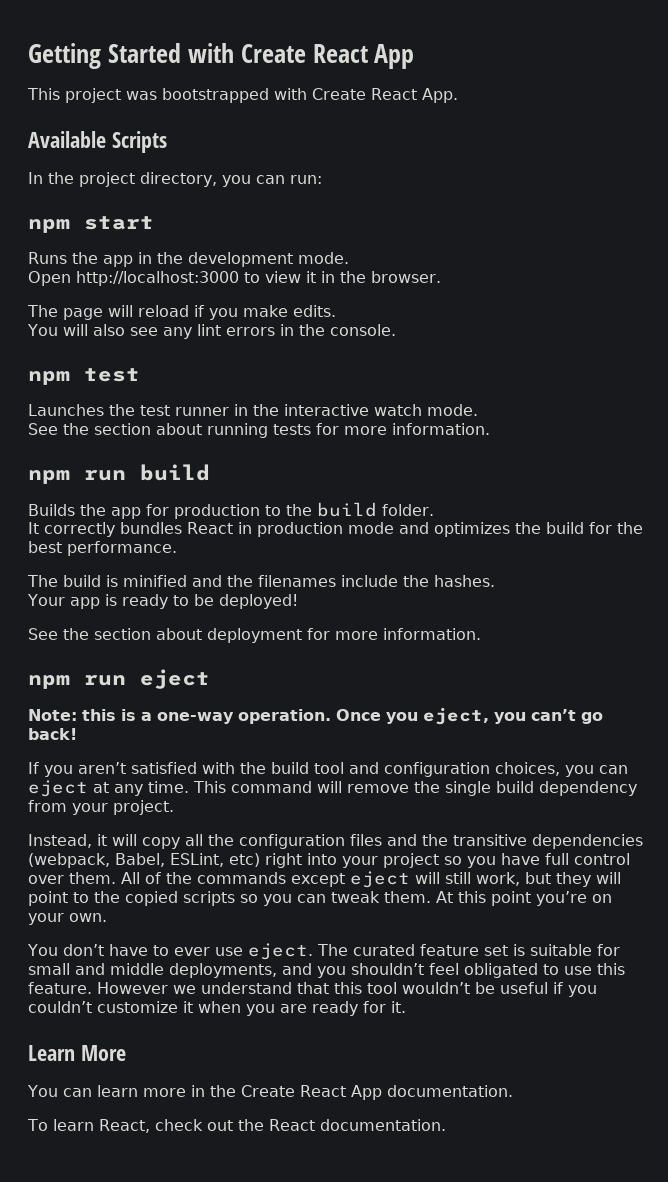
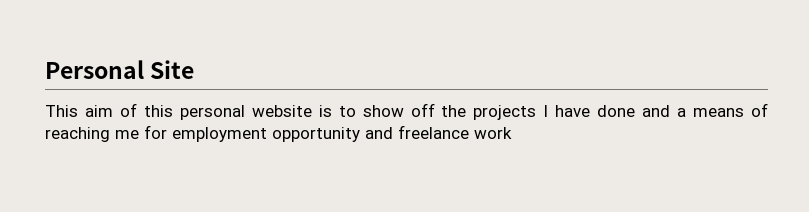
- Getting Started with Create React App
- This project was bootstrapped with Create React App.
- Available Scripts
- In the project directory, you can run:
- npm start
- Runs the app in the development mode.
- Open http://localhost:3000 to view it in the browser.
- The page will reload if you make edits.
- You will also see any lint errors in the console.
- npm test
- Launches the test runner in the interactive watch mode.
- See the section about running tests for more information.
- npm run build
- Builds the app for production to the build folder.
- It correctly bundles React in production mode and optimizes the build for the best performance.
- The build is minified and the filenames include the hashes.
- Your app is ready to be deployed!
- See the section about deployment for more information.
- npm run eject
- Note: this is a one-way operation. Once you eject, you can’t go back!
- If you aren’t satisfied with the build tool and configuration choices, you can eject at any time. This command will remove the single build dependency from your project.
- Instead, it will copy all the configuration files and the transitive dependencies (webpack, Babel, ESLint, etc) right into your project so you have full control over them. All of the commands except eject will still work, but they will point to the copied scripts so you can tweak them. At this point you’re on your own.
- You don’t have to ever use eject. The curated feature set is suitable for small and middle deployments, and you shouldn’t feel obligated to use this feature. However we understand that this tool wouldn’t be useful if you couldn’t customize it when you are ready for it.
- Learn More
- You can learn more in the Create React App documentation.
- To learn React, check out the React documentation.
+ Personal Site
+ This aim of this personal website is to show off the projects I have done and a means of reaching me for employment opportunity and freelance work

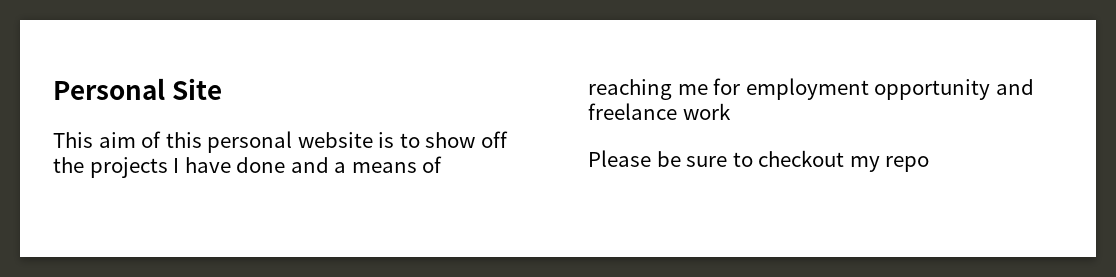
+ Please be sure to checkout my repo

